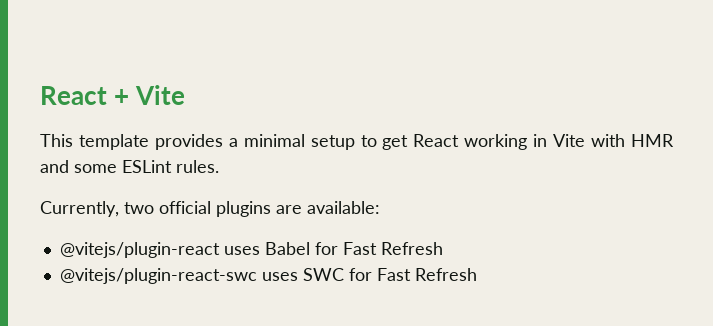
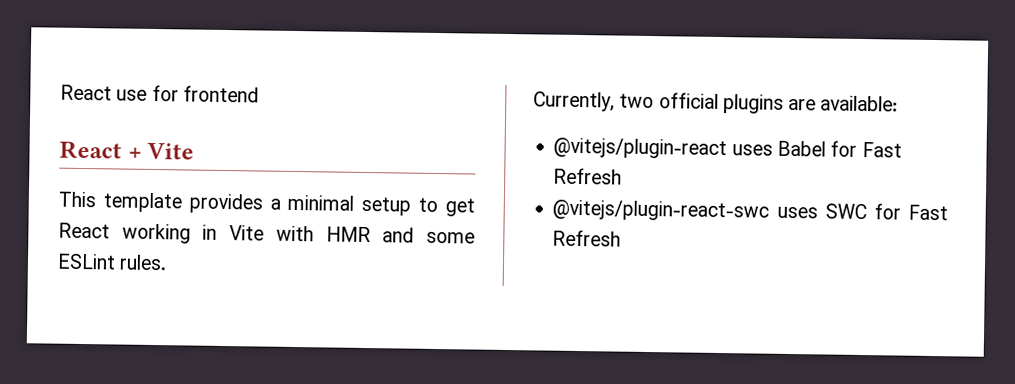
+ React use for frontend

